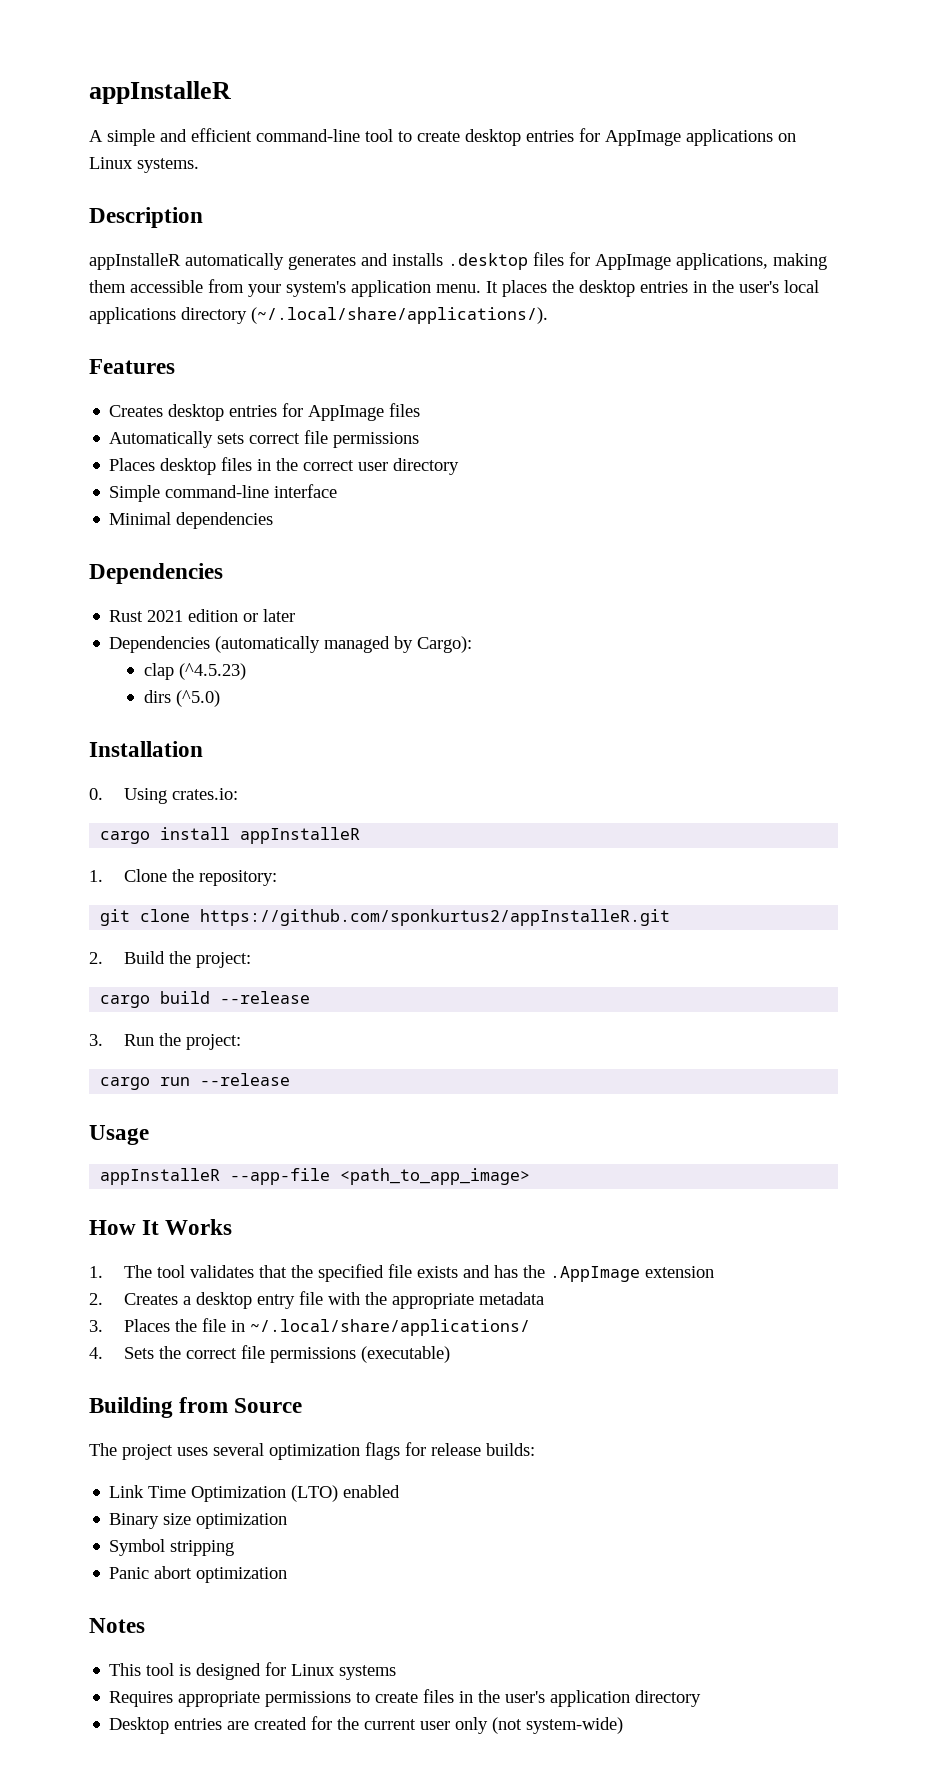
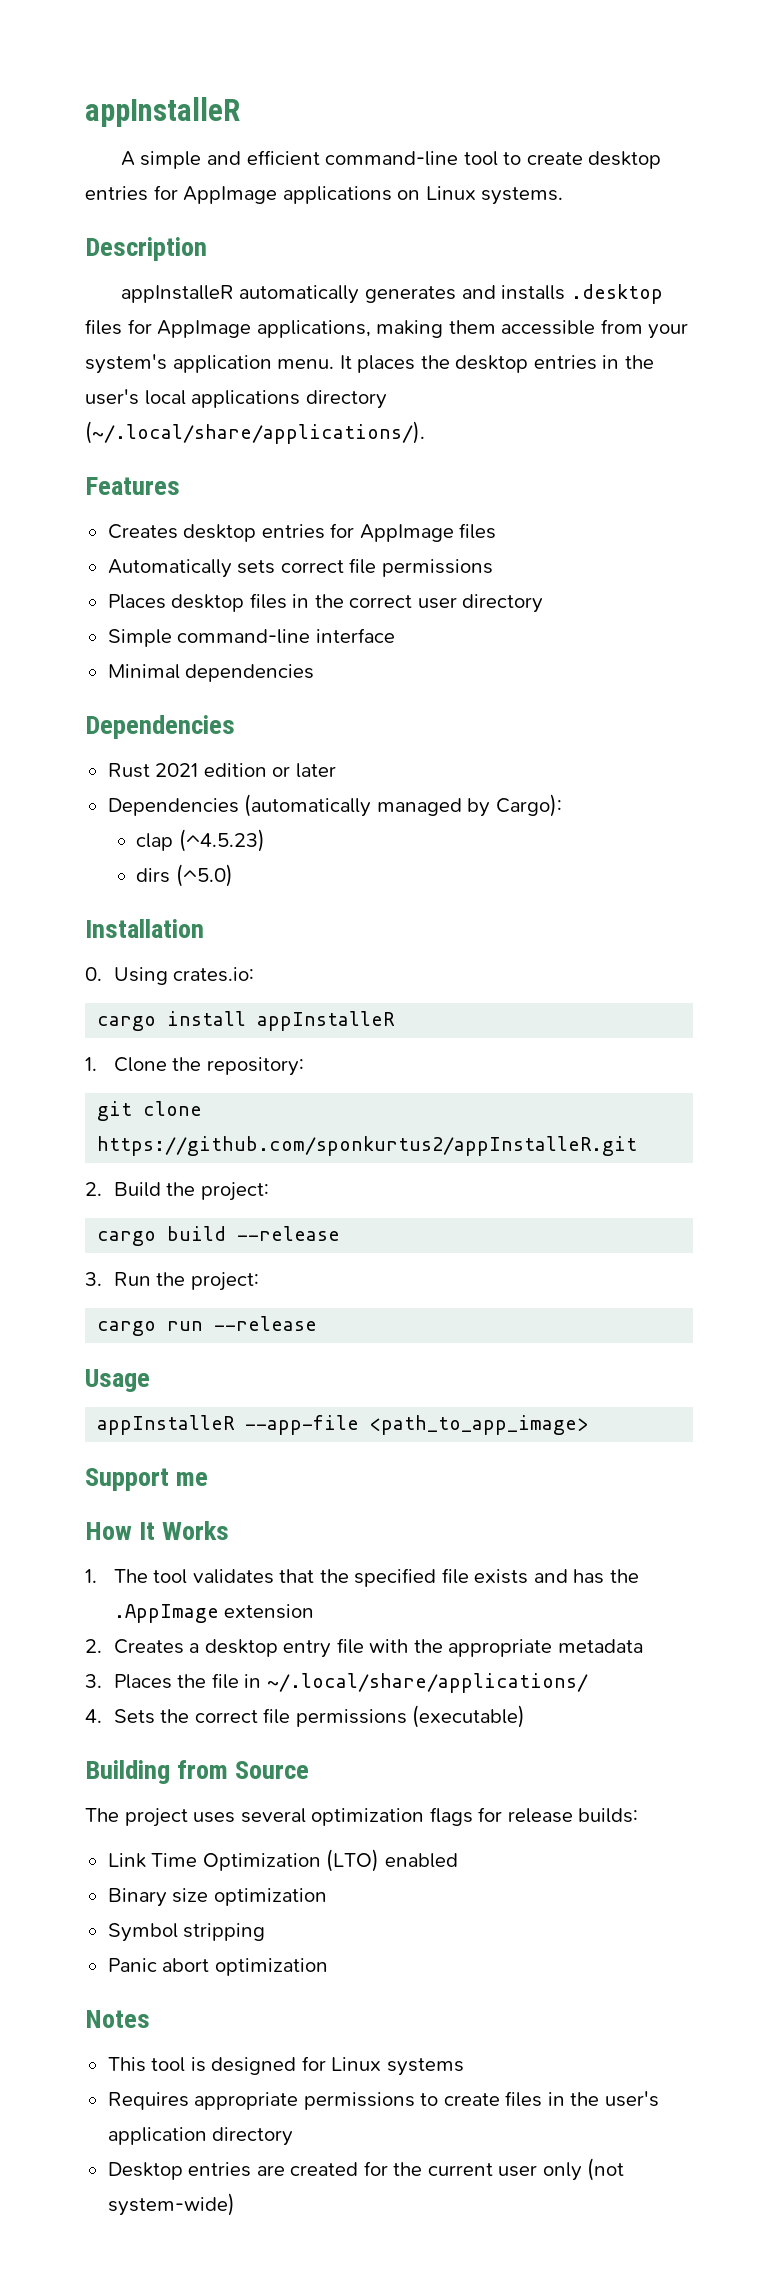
+ Support me

